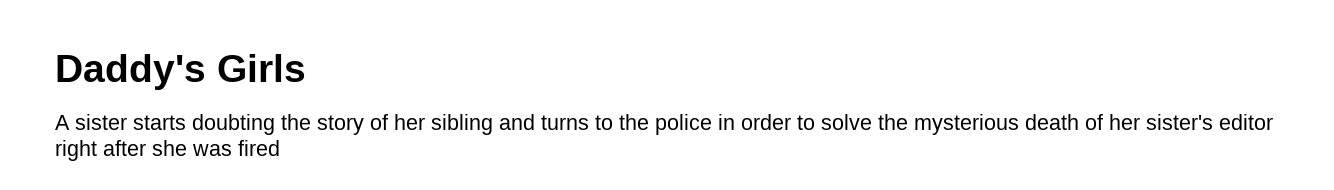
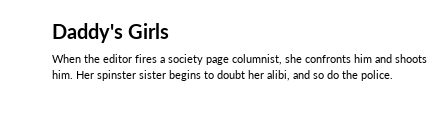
- A sister starts doubting the story of her sibling and turns to the police in order to solve the mysterious death of her sister's editor right after she was fired
+ When the editor fires a society page columnist, she confronts him and shoots him. Her spinster sister begins to doubt her alibi, and so do the police.

